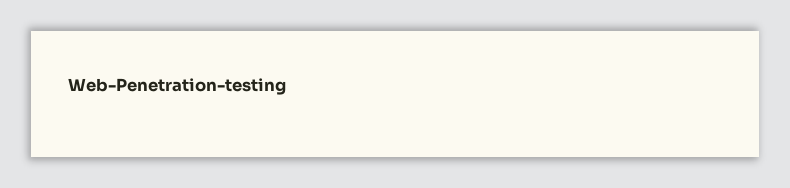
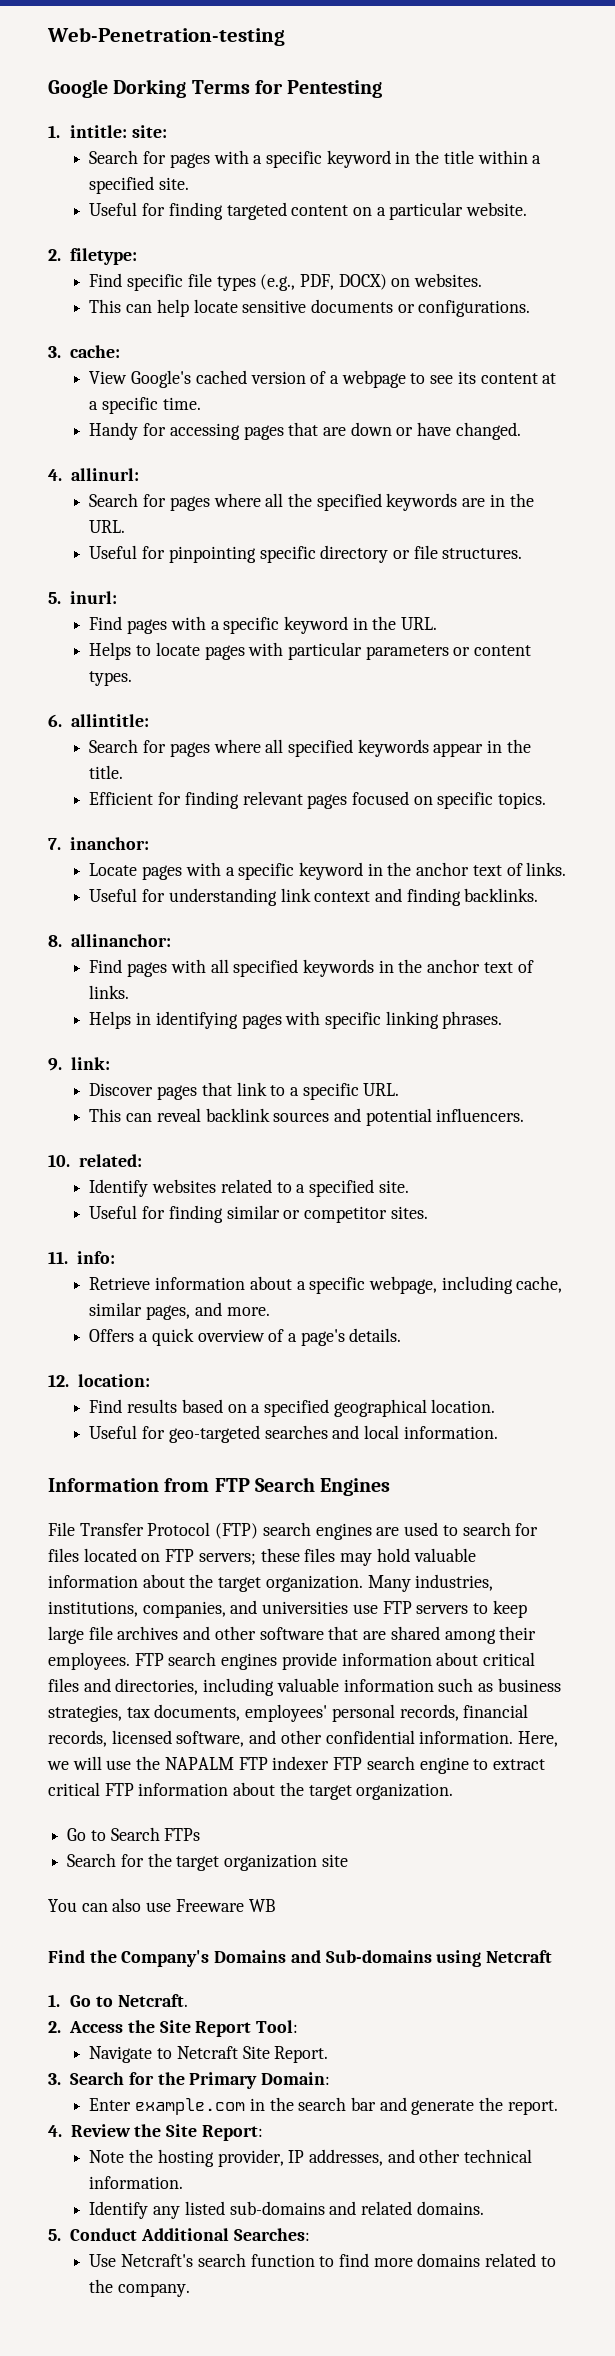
+ Google Dorking Terms for Pentesting
+ 1. intitle: site:
+ Search for pages with a specific keyword in the title within a specified site.
+ Useful for finding targeted content on a particular website.
+ 2. filetype:
+ Find specific file types (e.g., PDF, DOCX) on websites.
+ This can help locate sensitive documents or configurations.
+ 3. cache:
+ View Google's cached version of a webpage to see its content at a specific time.
+ Handy for accessing pages that are down or have changed.
+ 4. allinurl:
+ Search for pages where all the specified keywords are in the URL.
+ Useful for pinpointing specific directory or file structures.
+ 5. inurl:
+ Find pages with a specific keyword in the URL.
+ Helps to locate pages with particular parameters or content types.
+ 6. allintitle:
+ Search for pages where all specified keywords appear in the title.
+ Efficient for finding relevant pages focused on specific topics.
+ 7. inanchor:
+ Locate pages with a specific keyword in the anchor text of links.
+ Useful for understanding link context and finding backlinks.
+ 8. allinanchor:
+ Find pages with all specified keywords in the anchor text of links.
+ Helps in identifying pages with specific linking phrases.
+ 9. link:
+ Discover pages that link to a specific URL.
+ This can reveal backlink sources and potential influencers.
+ 10. related:
+ Identify websites related to a specified site.
+ Useful for finding similar or competitor sites.
+ 11. info:
+ Retrieve information about a specific webpage, including cache, similar pages, and more.
+ Offers a quick overview of a page's details.
+ 12. location:
+ Find results based on a specified geographical location.
+ Useful for geo-targeted searches and local information.
+ Information from FTP Search Engines
+ File Transfer Protocol (FTP) search engines are used to search for files located on FTP servers; these files may hold valuable information about the target organization. Many industries, institutions, companies, and universities use FTP servers to keep large file archives and other software that are shared among their employees. FTP search engines provide information about critical files and directories, including valuable information such as business strategies, tax documents, employees' personal records, financial records, licensed software, and other confidential information. Here, we will use the NAPALM FTP indexer FTP search engine to extract critical FTP information about the target organization.
+ Go to Search FTPs
+ Search for the target organization site
+ You can also use Freeware WB
+ Find the Company's Domains and Sub-domains using Netcraft
+ 1. Go to Netcraft.
+ 2. Access the Site Report Tool:
+ Navigate to Netcraft Site Report.
+ 3. Search for the Primary Domain:
+ Enter example.com in the search bar and generate the report.
+ 4. Review the Site Report:
+ Note the hosting provider, IP addresses, and other technical information.
+ Identify any listed sub-domains and related domains.
+ 5. Conduct Additional Searches:
+ Use Netcraft's search function to find more domains related to the company.

